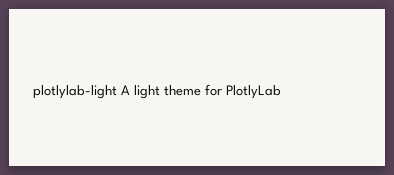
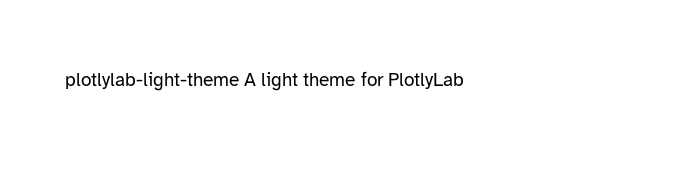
- plotlylab-light A light theme for PlotlyLab
+ plotlylab-light-theme A light theme for PlotlyLab

